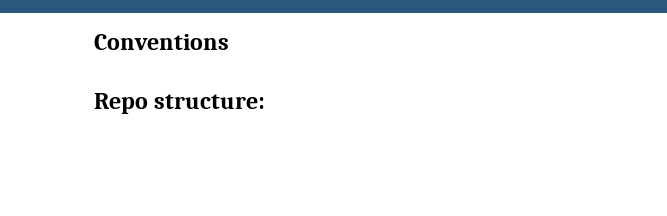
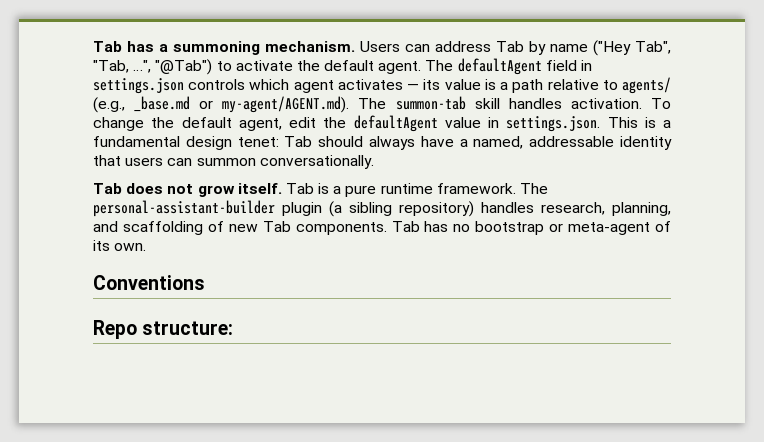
+ Tab has a summoning mechanism. Users can address Tab by name ("Hey Tab", "Tab, …", "@Tab") to activate the default agent. The defaultAgent field in settings.json controls which agent activates — its value is a path relative to agents/ (e.g., _base.md or my-agent/AGENT.md). The summon-tab skill handles activation. To change the default agent, edit the defaultAgent value in settings.json. This is a fundamental design tenet: Tab should always have a named, addressable identity that users can summon conversationally.
+ Tab does not grow itself. Tab is a pure runtime framework. The personal-assistant-builder plugin (a sibling repository) handles research, planning, and scaffolding of new Tab components. Tab has no bootstrap or meta-agent of its own.

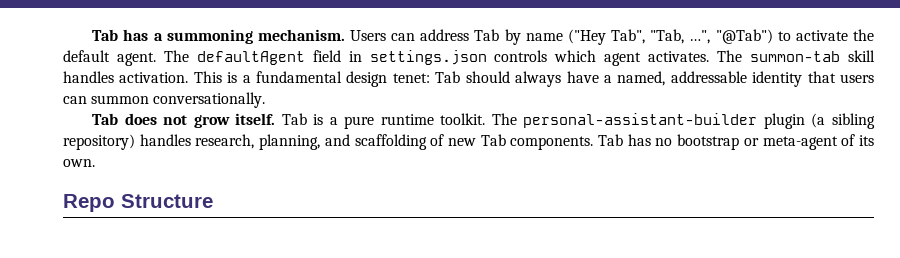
- The defaultAgent field in settings.json controls which agent activates — its value is a path relative to agents/ (e.g., _base.md or my-agent/AGENT.md). The summon-tab skill handles activation.
+ The defaultAgent field in settings.json controls which agent activates. The summon-tab skill handles activation.
- To change the default agent, edit the defaultAgent value in settings.json. This is a fundamental design tenet: Tab should always have a named, addressable identity that users can summon conversationally.
+ This is a fundamental design tenet: Tab should always have a named, addressable identity that users can summon conversationally.
- Tab is a pure runtime framework.
+ Tab is a pure runtime toolkit.
- Conventions
- Repo structure:
+ Repo Structure

